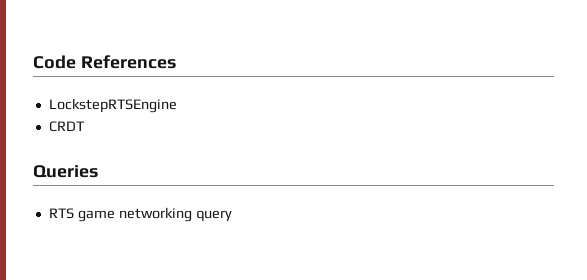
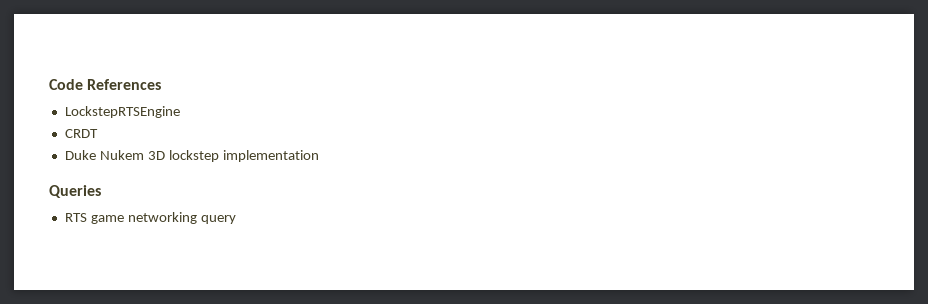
+ Duke Nukem 3D lockstep implementation

